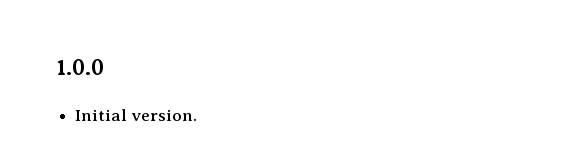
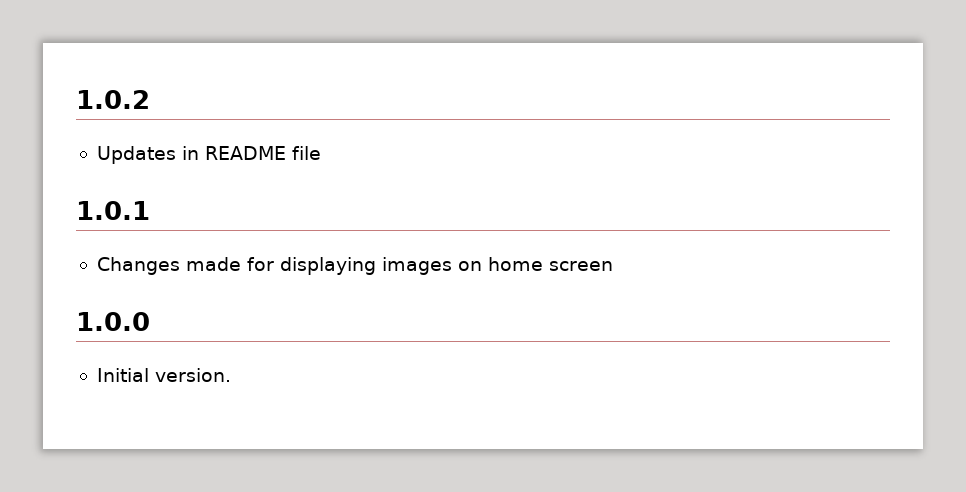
+ 1.0.2
+ Updates in README file
+ 1.0.1
+ Changes made for displaying images on home screen

